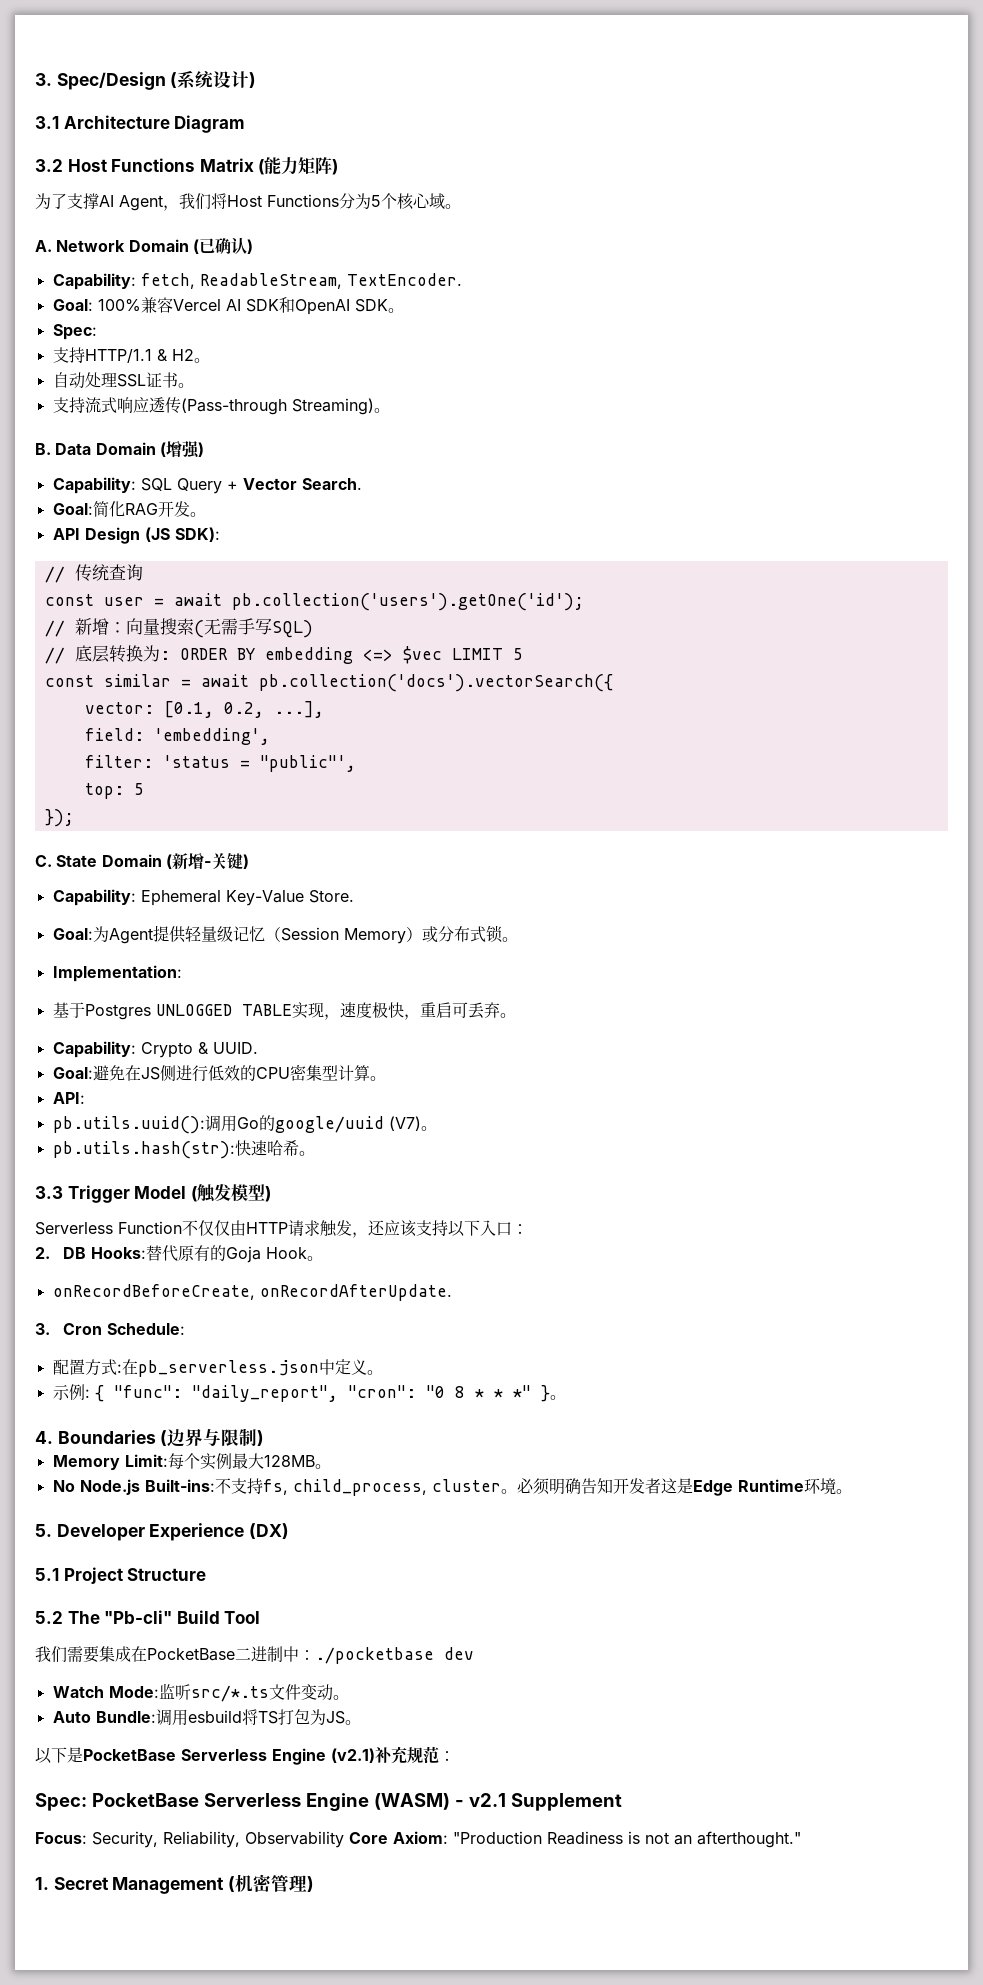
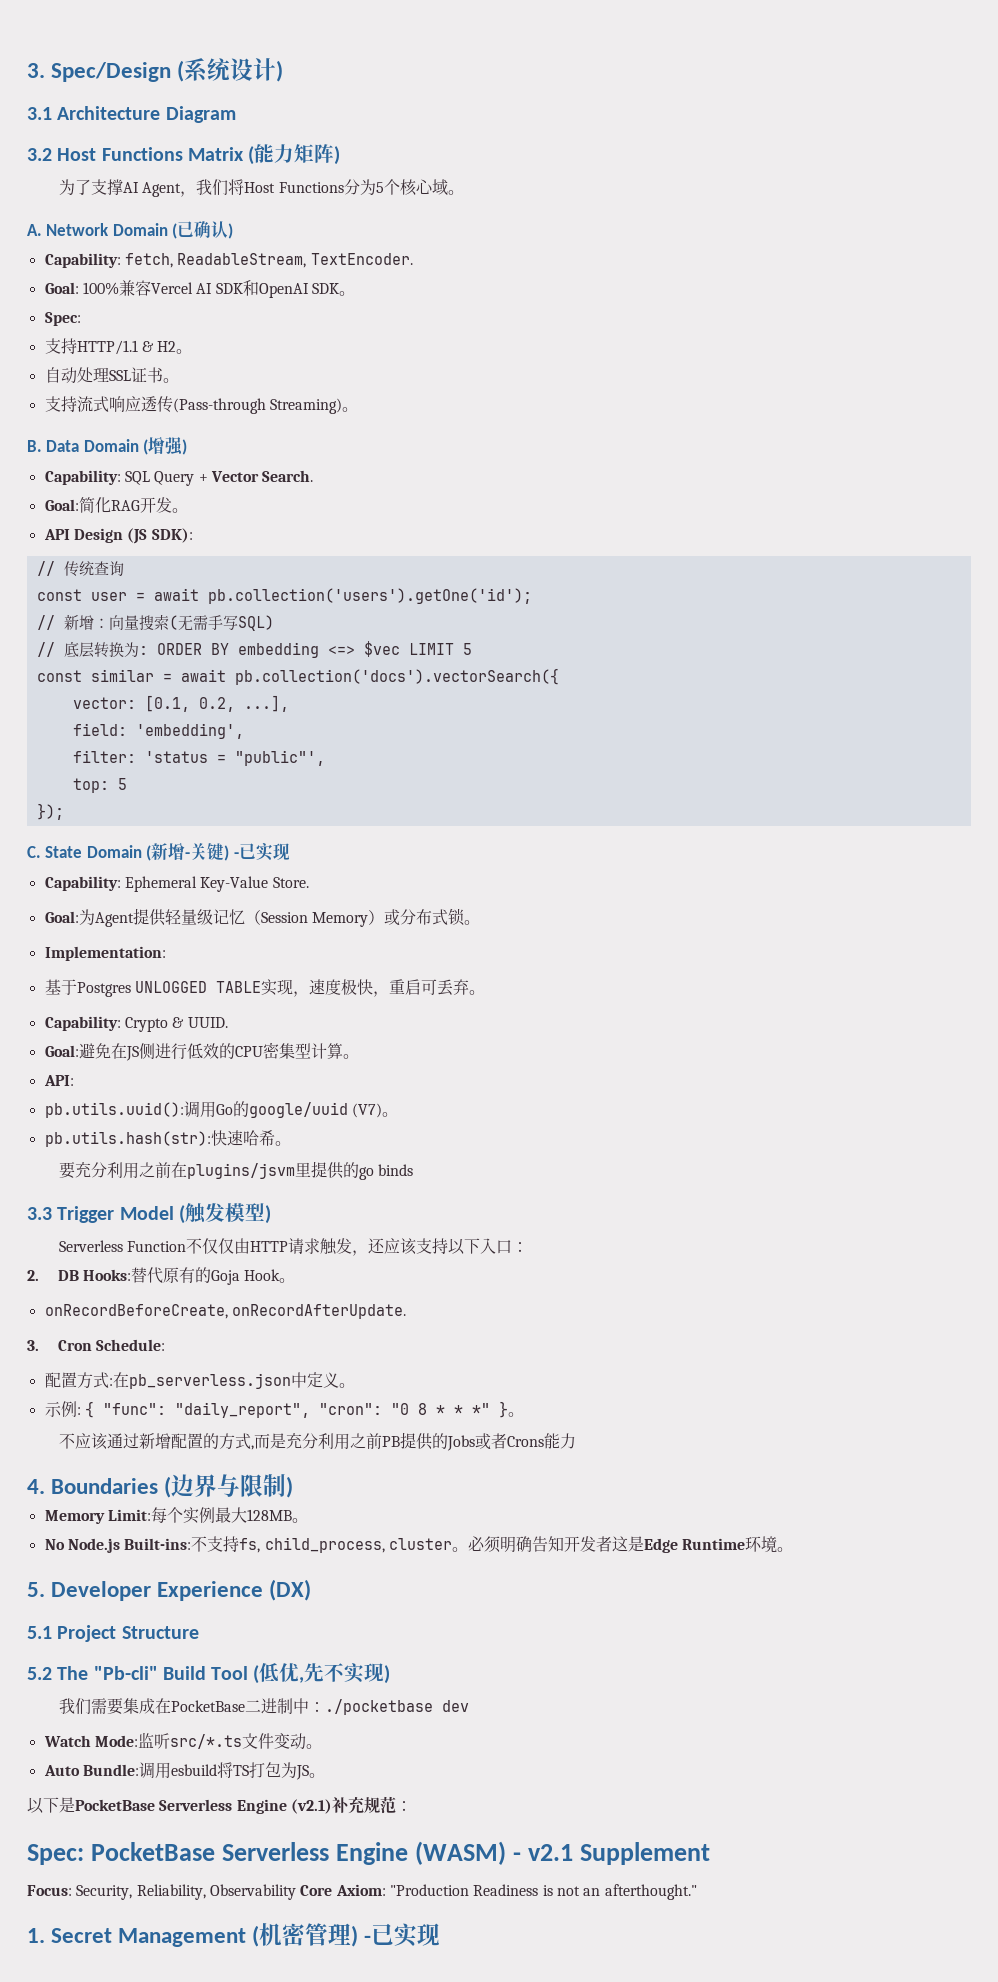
- C. State Domain (新增-关键)
+ C. State Domain (新增-关键) -已实现
+ 要充分利用之前在plugins/jsvm里提供的go binds
+ 不应该通过新增配置的方式,而是充分利用之前PB提供的Jobs或者Crons能力
- 5.2 The "Pb-cli" Build Tool
+ 5.2 The "Pb-cli" Build Tool (低优,先不实现)
- 1. Secret Management (机密管理)
+ 1. Secret Management (机密管理) -已实现

